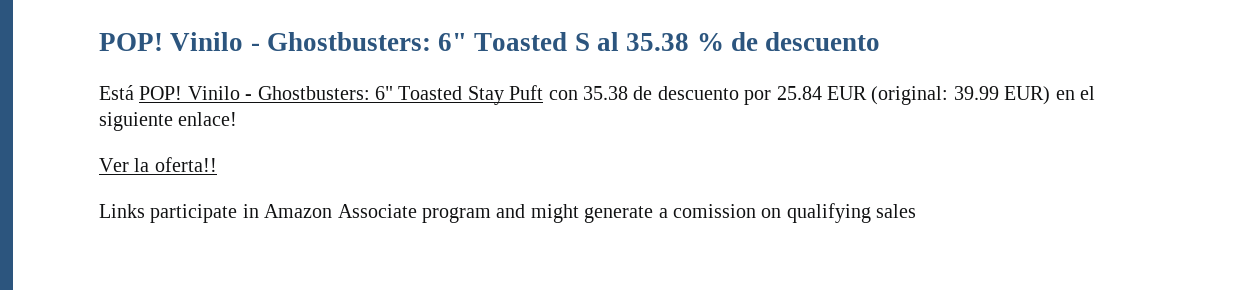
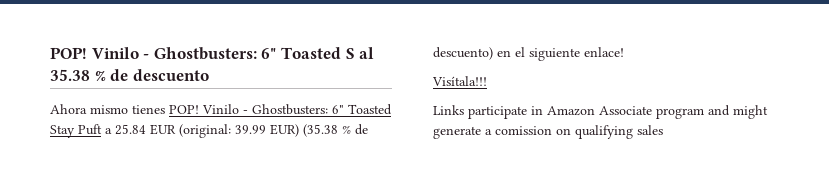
- Está POP!
+ Ahora mismo tienes POP!
- Vinilo - Ghostbusters: 6" Toasted Stay Puft con 35.38 de descuento por 25.84 EUR (original: 39.99 EUR) en el siguiente enlace!
+ Vinilo - Ghostbusters: 6" Toasted Stay Puft a 25.84 EUR (original: 39.99 EUR) (35.38 % de descuento) en el siguiente enlace!
- Ver la oferta!!
+ Visítala!!!

